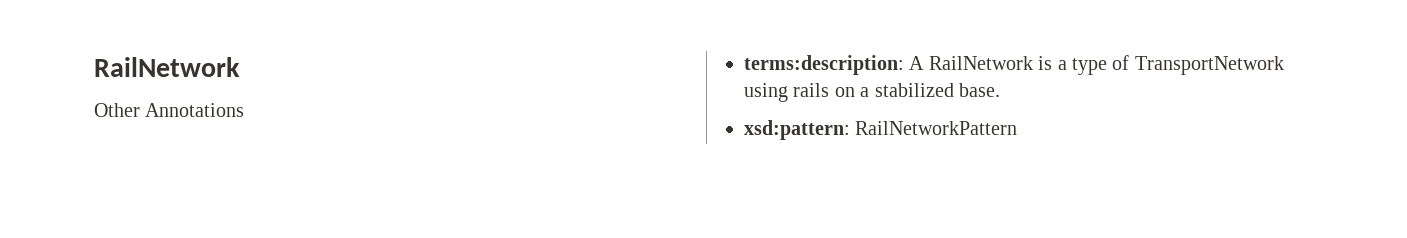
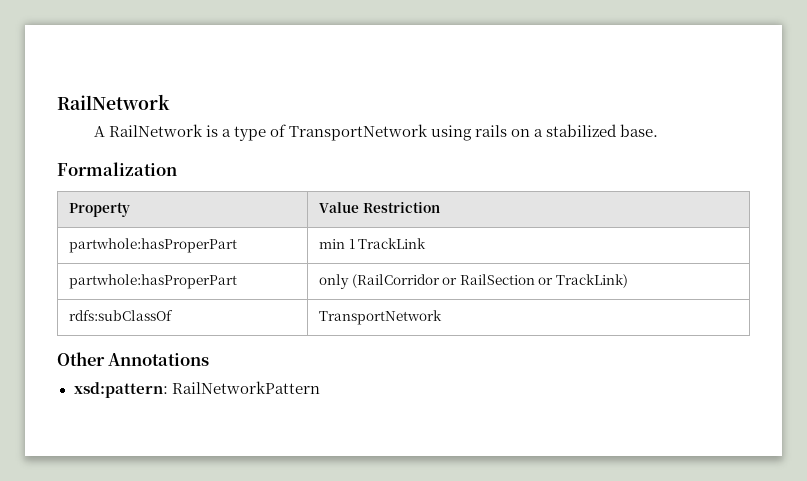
- Other Annotations
- terms:description: A RailNetwork is a type of TransportNetwork using rails on a stabilized base.
+ A RailNetwork is a type of TransportNetwork using rails on a stabilized base.
+ Formalization
+ Property | Value Restriction
+ partwhole:hasProperPart | min 1 TrackLink
+ partwhole:hasProperPart | only (RailCorridor or RailSection or TrackLink)
+ rdfs:subClassOf | TransportNetwork
+ Other Annotations

